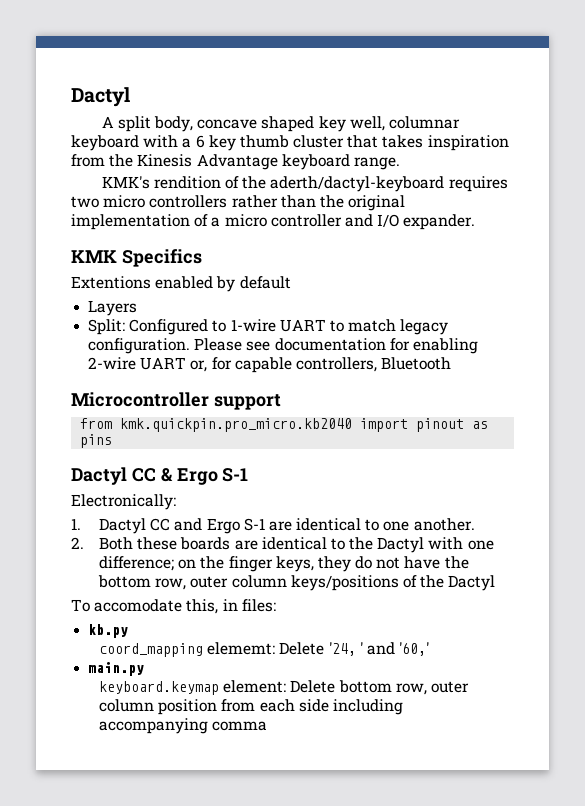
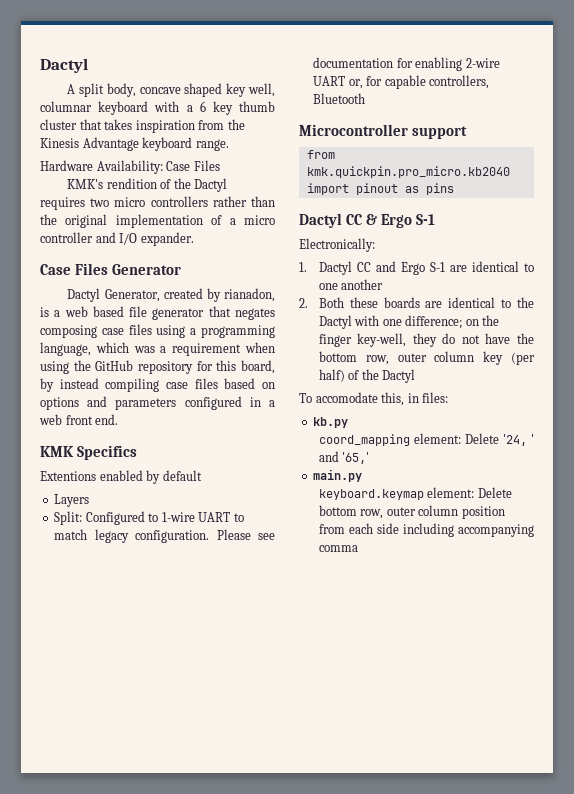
+ Hardware Availability: Case Files
- KMK's rendition of the aderth/dactyl-keyboard requires two micro controllers rather than the original implementation of a micro controller and I/O expander.
+ KMK's rendition of the Dactyl requires two micro controllers rather than the original implementation of a micro controller and I/O expander.
+ Case Files Generator
+ Dactyl Generator, created by rianadon, is a web based file generator that negates composing case files using a programming language, which was a requirement when using the GitHub repository for this board, by instead compiling case files based on options and parameters configured in a web front end.
- 1. Dactyl CC and Ergo S-1 are identical to one another.
+ 1. Dactyl CC and Ergo S-1 are identical to one another
- 2. Both these boards are identical to the Dactyl with one difference; on the finger keys, they do not have the bottom row, outer column keys/positions of the Dactyl
+ 2. Both these boards are identical to the Dactyl with one difference; on the finger key-well, they do not have the bottom row, outer column key (per half) of the Dactyl
- coord_mapping elememt: Delete '24, ' and '60,'
+ coord_mapping element: Delete '24, ' and '65,'

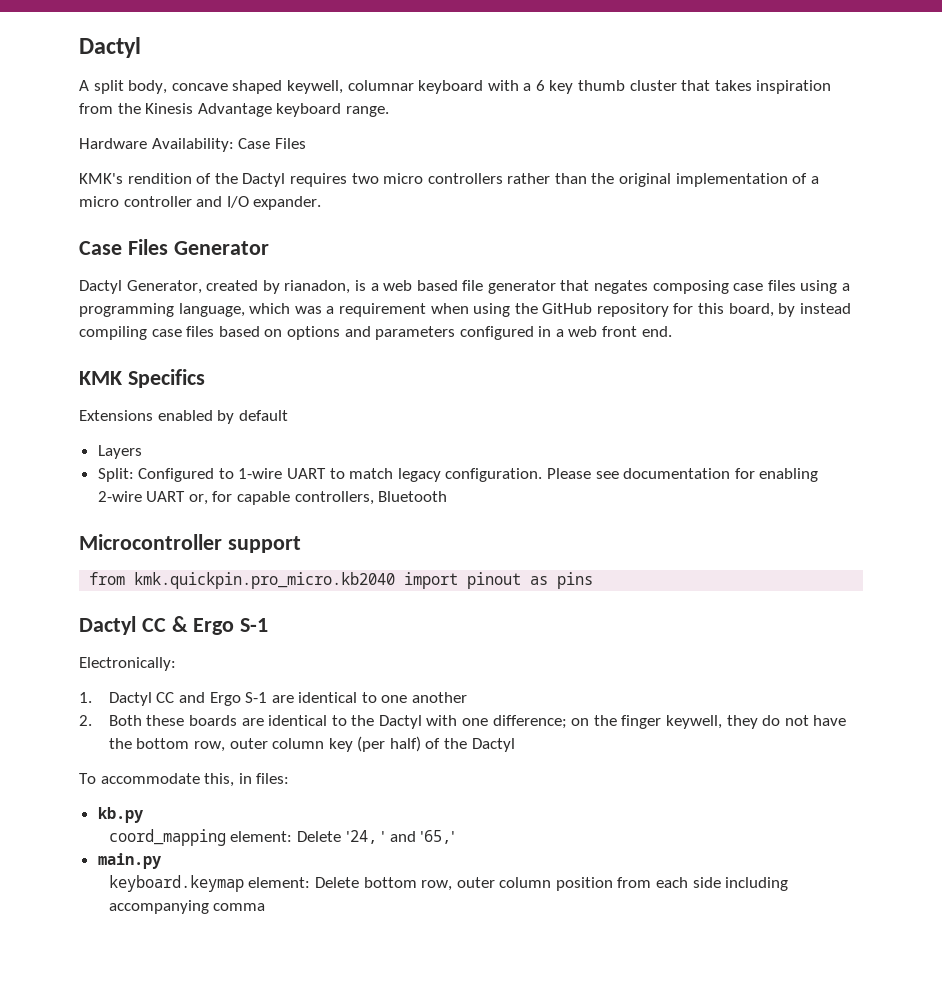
- A split body, concave shaped key well, columnar keyboard with a 6 key thumb cluster that takes inspiration from the Kinesis Advantage keyboard range.
+ A split body, concave shaped keywell, columnar keyboard with a 6 key thumb cluster that takes inspiration from the Kinesis Advantage keyboard range.
- Extentions enabled by default
+ Extensions enabled by default
- 2. Both these boards are identical to the Dactyl with one difference; on the finger key-well, they do not have the bottom row, outer column key (per half) of the Dactyl
+ 2. Both these boards are identical to the Dactyl with one difference; on the finger keywell, they do not have the bottom row, outer column key (per half) of the Dactyl
- To accomodate this, in files:
+ To accommodate this, in files:

